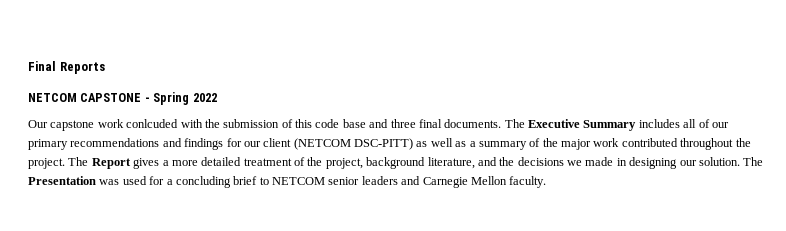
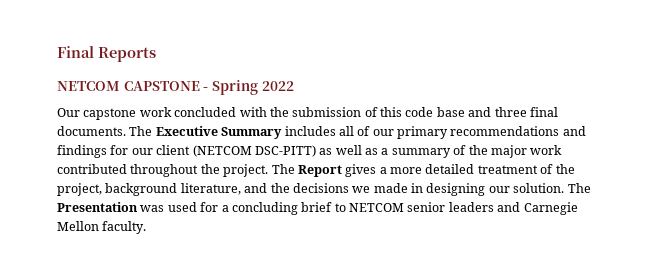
- Our capstone work conlcuded with the submission of this code base and three final documents.
+ Our capstone work concluded with the submission of this code base and three final documents.

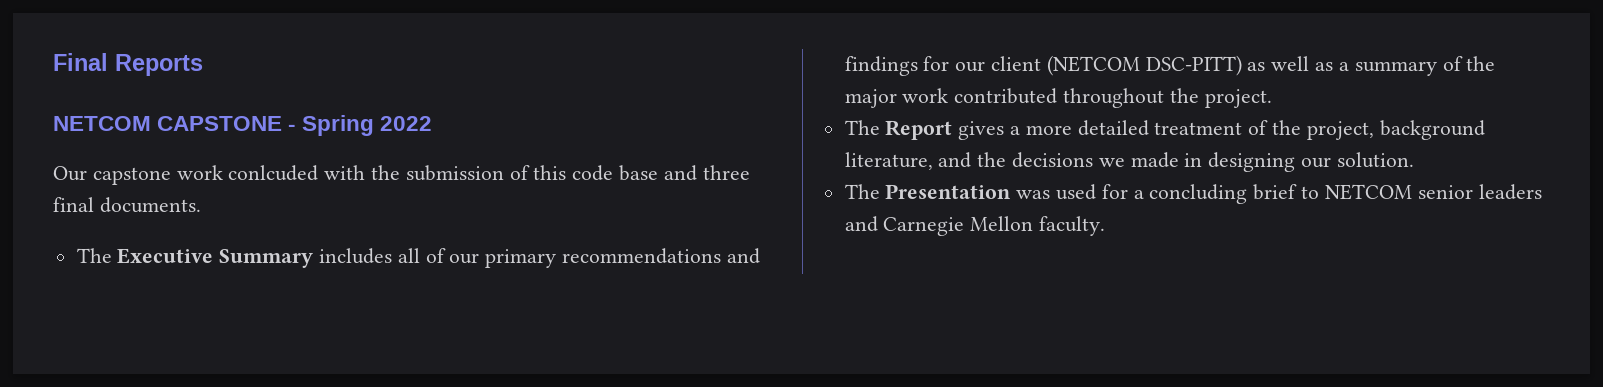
- Our capstone work concluded with the submission of this code base and three final documents. The Executive Summary includes all of our primary recommendations and findings for our client (NETCOM DSC-PITT) as well as a summary of the major work contributed throughout the project. The Report gives a more detailed treatment of the project, background literature, and the decisions we made in designing our solution. The Presentation was used for a concluding brief to NETCOM senior leaders and Carnegie Mellon faculty.
+ Our capstone work conlcuded with the submission of this code base and three final documents.
+ The Executive Summary includes all of our primary recommendations and findings for our client (NETCOM DSC-PITT) as well as a summary of the major work contributed throughout the project.
+ The Report gives a more detailed treatment of the project, background literature, and the decisions we made in designing our solution.
+ The Presentation was used for a concluding brief to NETCOM senior leaders and Carnegie Mellon faculty.

